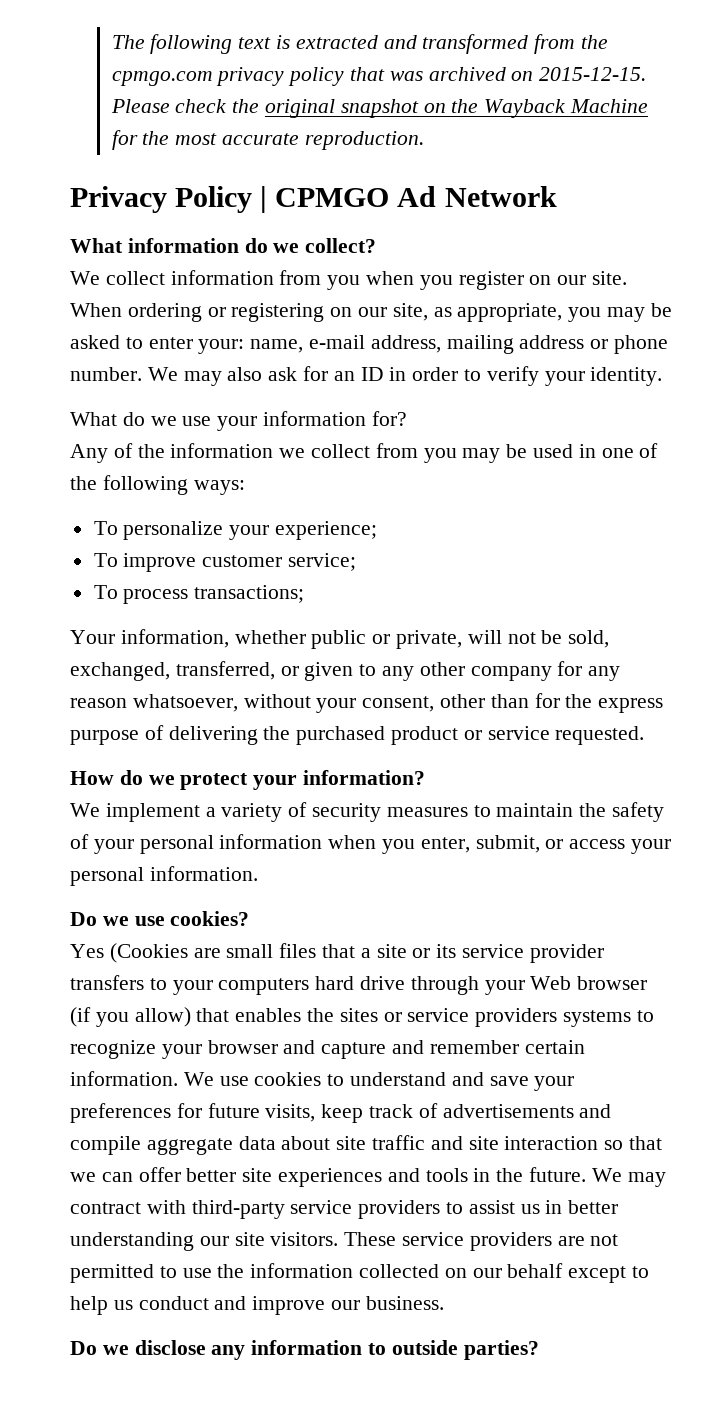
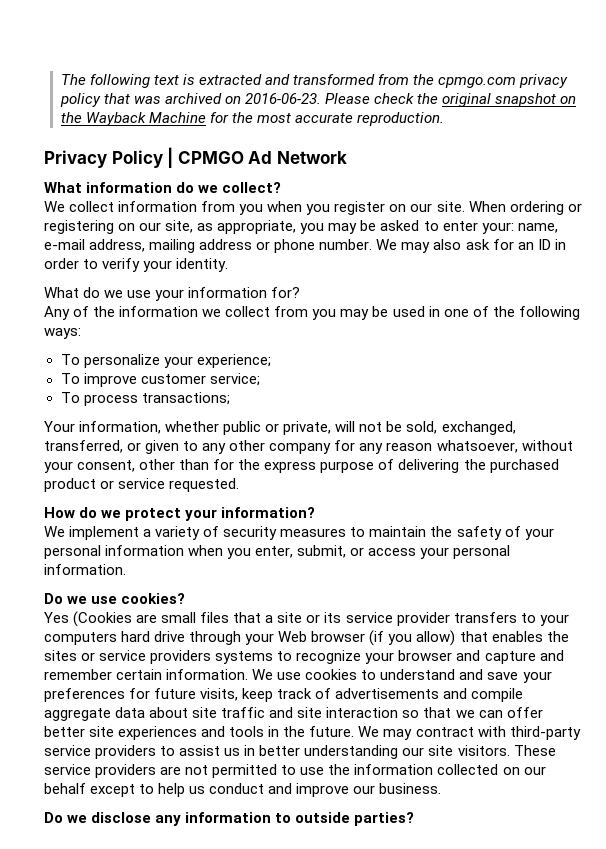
- The following text is extracted and transformed from the cpmgo.com privacy policy that was archived on 2015-12-15.
+ The following text is extracted and transformed from the cpmgo.com privacy policy that was archived on 2016-06-23.

